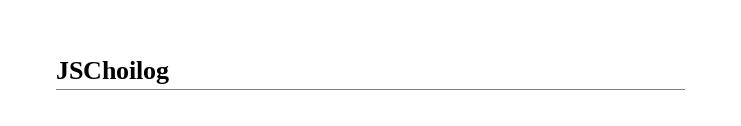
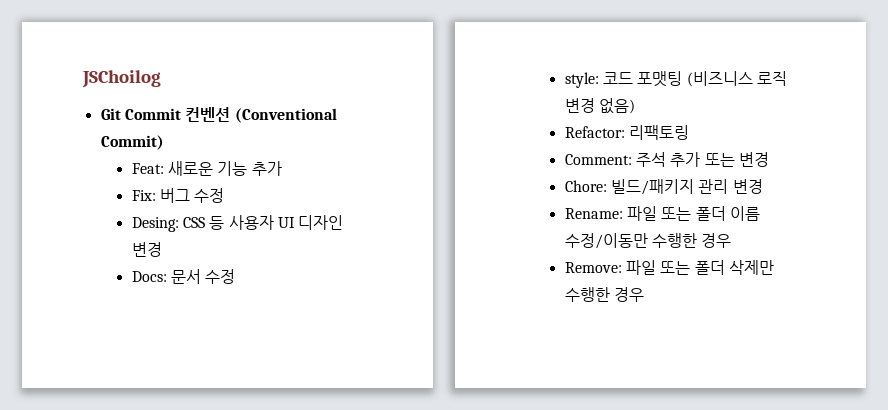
+ Git Commit 컨벤션 (Conventional Commit)
+ Feat: 새로운 기능 추가
+ Fix: 버그 수정
+ Desing: CSS 등 사용자 UI 디자인 변경
+ Docs: 문서 수정
+ style: 코드 포맷팅 (비즈니스 로직 변경 없음)
+ Refactor: 리팩토링
+ Comment: 주석 추가 또는 변경
+ Chore: 빌드/패키지 관리 변경
+ Rename: 파일 또는 폴더 이름 수정/이동만 수행한 경우
+ Remove: 파일 또는 폴더 삭제만 수행한 경우

